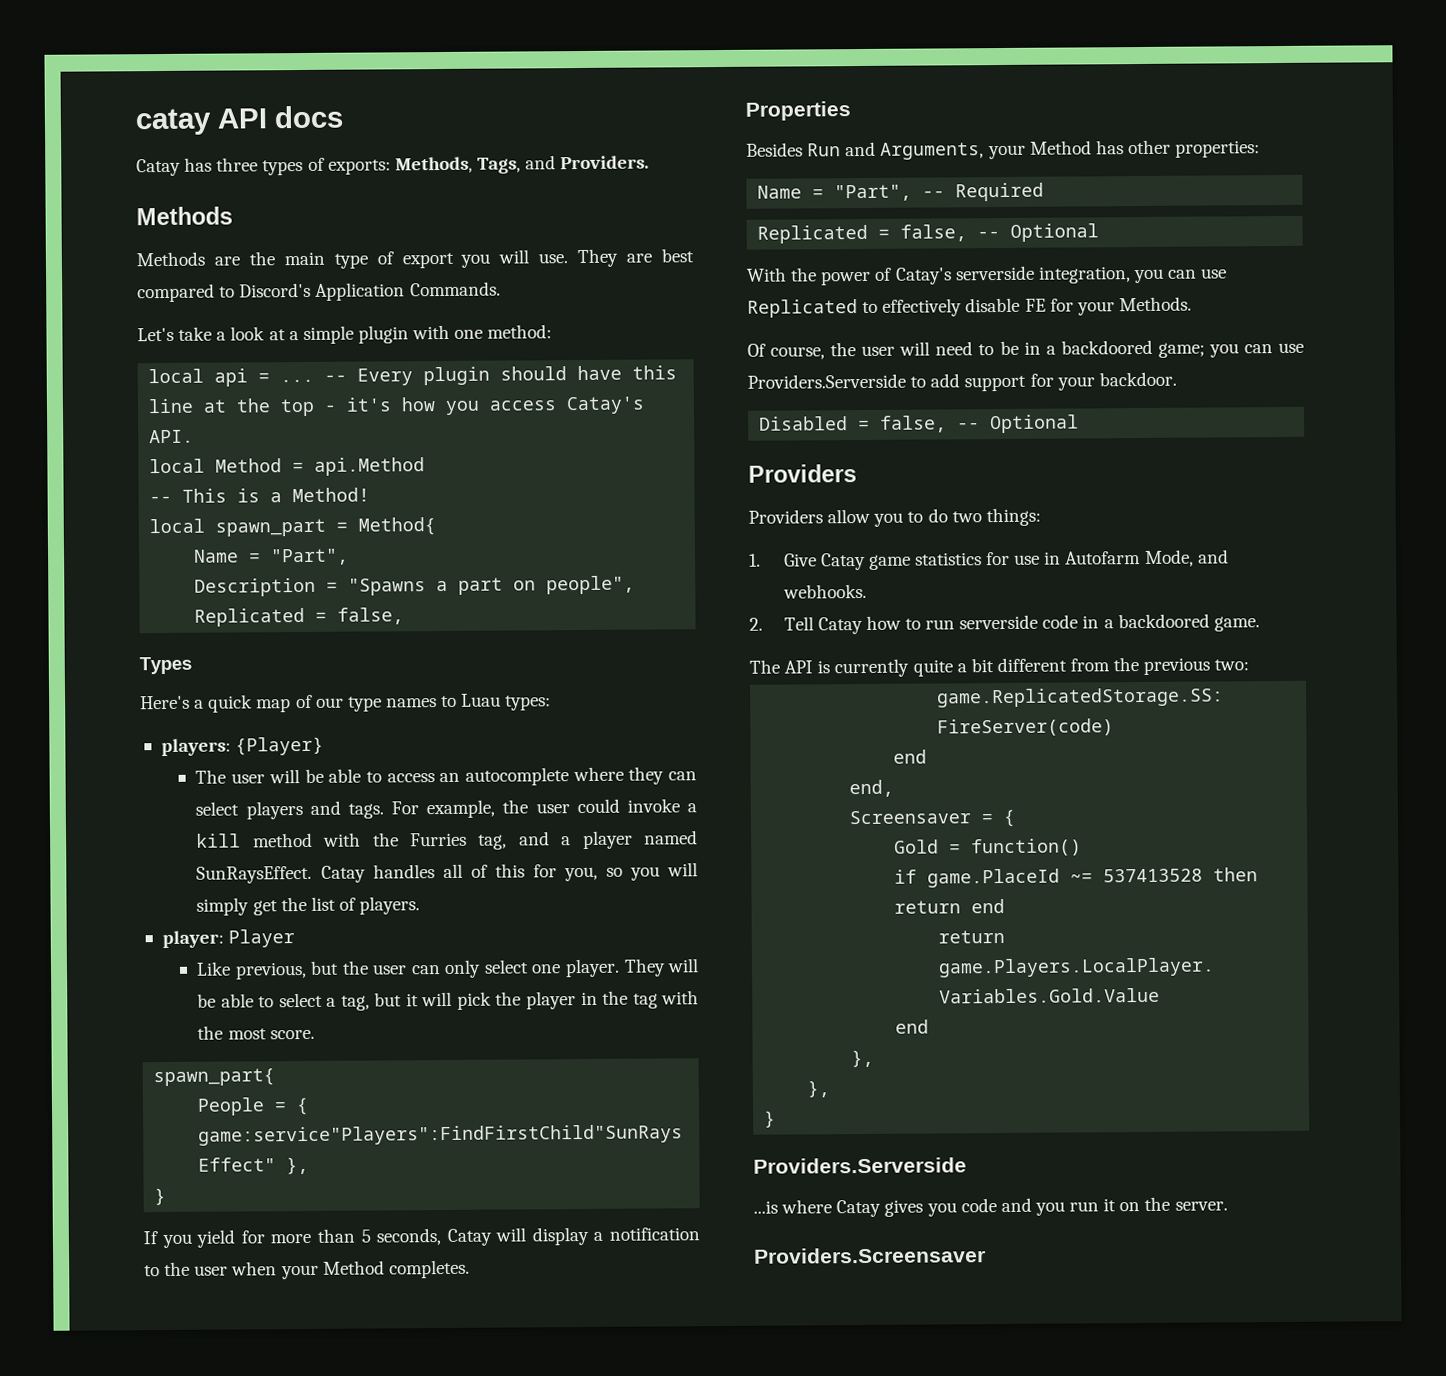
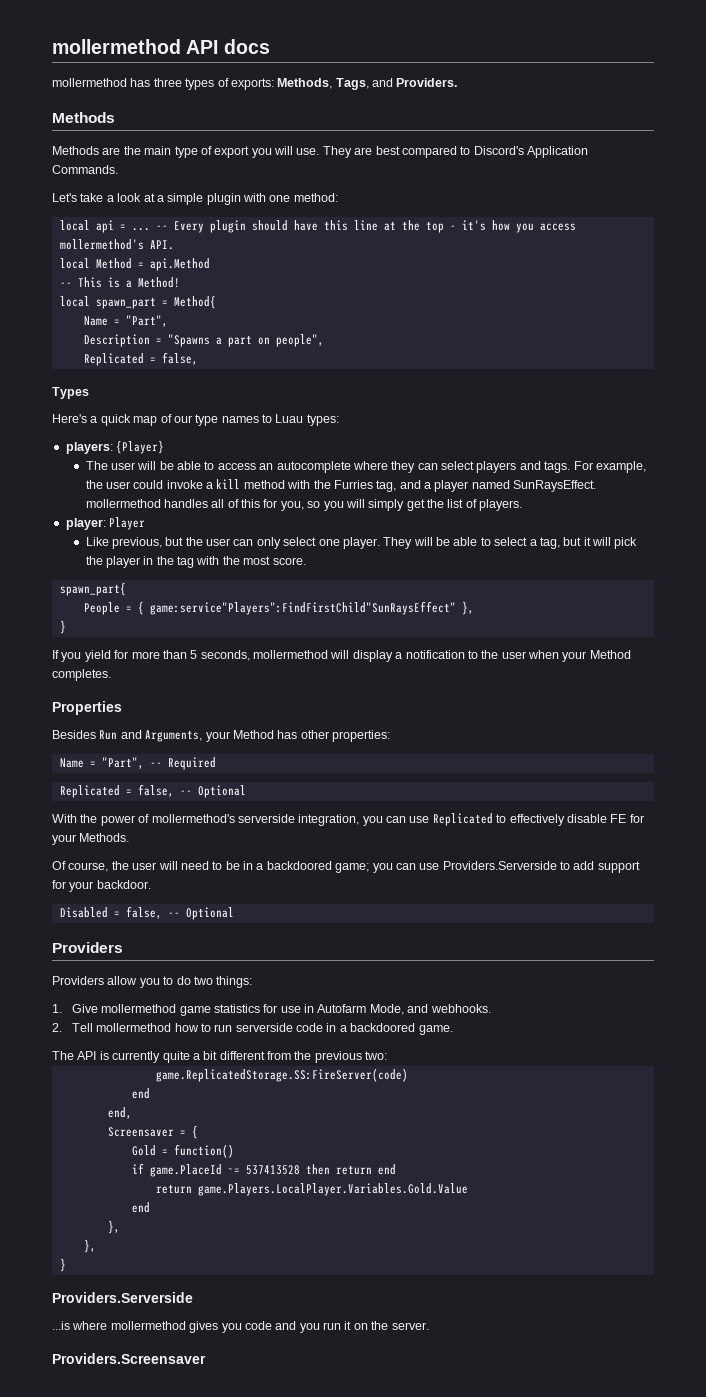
- catay API docs
+ mollermethod API docs
- Catay has three types of exports: Methods, Tags, and Providers.
+ mollermethod has three types of exports: Methods, Tags, and Providers.
- -- Every plugin should have this line at the top - it's how you access Catay's API.
+ -- Every plugin should have this line at the top - it's how you access mollermethod's API.
- For example, the user could invoke a kill method with the Furries tag, and a player named SunRaysEffect. Catay handles all of this for you, so you will simply get the list of players.
+ For example, the user could invoke a kill method with the Furries tag, and a player named SunRaysEffect. mollermethod handles all of this for you, so you will simply get the list of players.
- If you yield for more than 5 seconds, Catay will display a notification to the user when your Method completes.
+ If you yield for more than 5 seconds, mollermethod will display a notification to the user when your Method completes.
- With the power of Catay's serverside integration, you can use Replicated to effectively disable FE for your Methods.
+ With the power of mollermethod's serverside integration, you can use Replicated to effectively disable FE for your Methods.
- 1. Give Catay game statistics for use in Autofarm Mode, and webhooks.
+ 1. Give mollermethod game statistics for use in Autofarm Mode, and webhooks.
- 2. Tell Catay how to run serverside code in a backdoored game.
+ 2. Tell mollermethod how to run serverside code in a backdoored game.
- ...is where Catay gives you code and you run it on the server.
+ ...is where mollermethod gives you code and you run it on the server.

